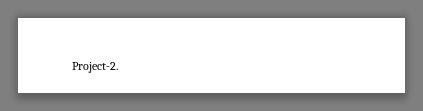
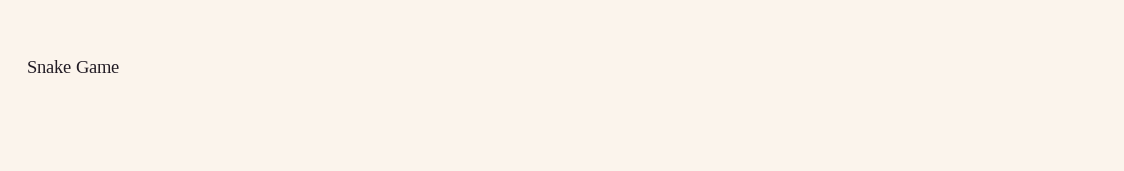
- Project-2.
+ Snake Game

